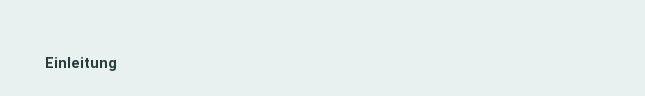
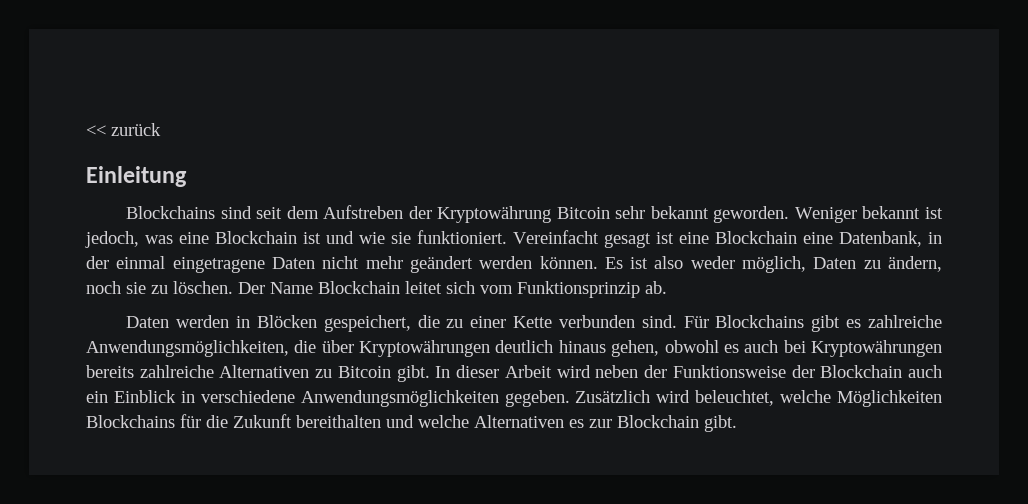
+ << zurück
+ Blockchains sind seit dem Aufstreben der Kryptowährung Bitcoin sehr bekannt geworden. Weniger bekannt ist jedoch, was eine Blockchain ist und wie sie funktioniert. Vereinfacht gesagt ist eine Blockchain eine Datenbank, in der einmal eingetragene Daten nicht mehr geändert werden können. Es ist also weder möglich, Daten zu ändern, noch sie zu löschen. Der Name Blockchain leitet sich vom Funktionsprinzip ab.
+ Daten werden in Blöcken gespeichert, die zu einer Kette verbunden sind. Für Blockchains gibt es zahlreiche Anwendungsmöglichkeiten, die über Kryptowährungen deutlich hinaus gehen, obwohl es auch bei Kryptowährungen bereits zahlreiche Alternativen zu Bitcoin gibt. In dieser Arbeit wird neben der Funktionsweise der Blockchain auch ein Einblick in verschiedene Anwendungsmöglichkeiten gegeben. Zusätzlich wird beleuchtet, welche Möglichkeiten Blockchains für die Zukunft bereithalten und welche Alternativen es zur Blockchain gibt.

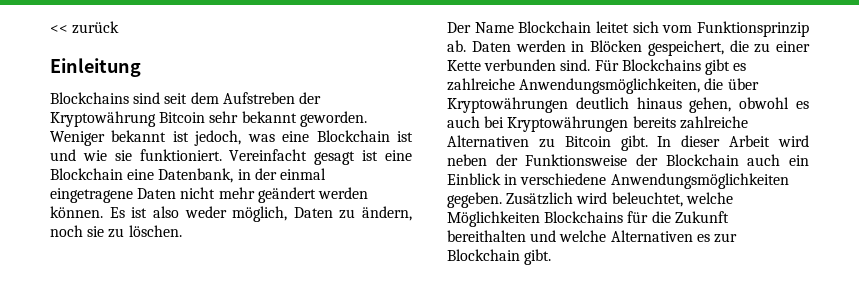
- Es ist also weder möglich, Daten zu ändern, noch sie zu löschen. Der Name Blockchain leitet sich vom Funktionsprinzip ab.
- Daten werden in Blöcken gespeichert, die zu einer Kette verbunden sind.
+ Es ist also weder möglich, Daten zu ändern, noch sie zu löschen.
+ Der Name Blockchain leitet sich vom Funktionsprinzip ab. Daten werden in Blöcken gespeichert, die zu einer Kette verbunden sind.

